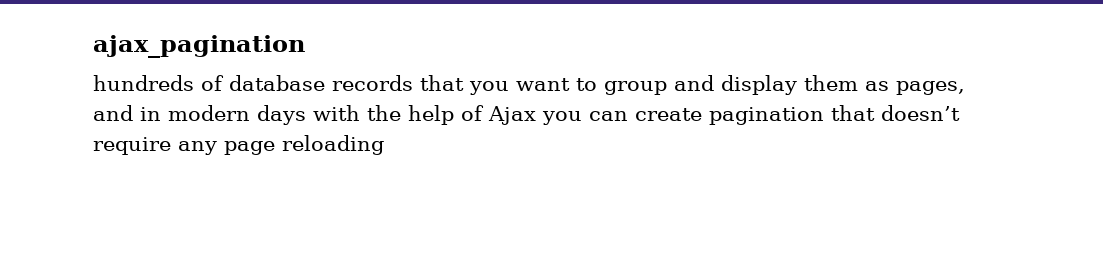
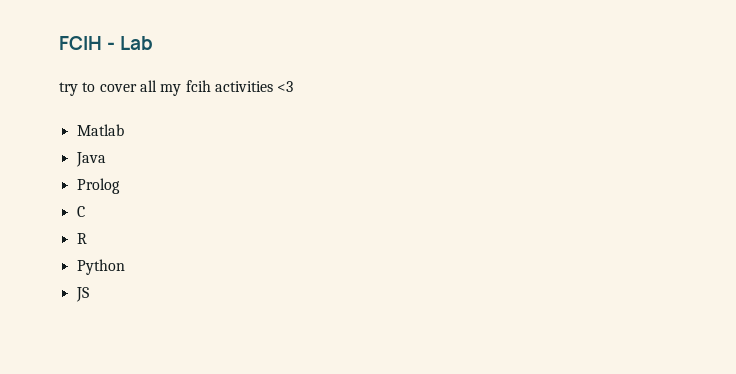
- ajax_pagination
- hundreds of database records that you want to group and display them as pages, and in modern days with the help of Ajax you can create pagination that doesn’t require any page reloading
+ FCIH - Lab
+ try to cover all my fcih activities <3
+ Matlab
+ Java
+ Prolog
+ C
+ R
+ Python
+ JS

